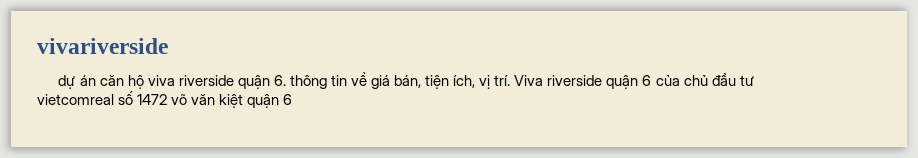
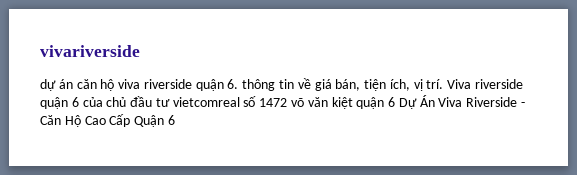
- Viva riverside quận 6 của chủ đầu tư vietcomreal số 1472 võ văn kiệt quận 6
+ Viva riverside quận 6 của chủ đầu tư vietcomreal số 1472 võ văn kiệt quận 6 Dự Án Viva Riverside - Căn Hộ Cao Cấp Quận 6

